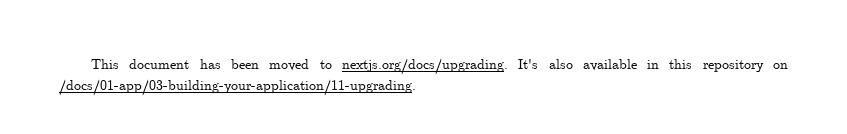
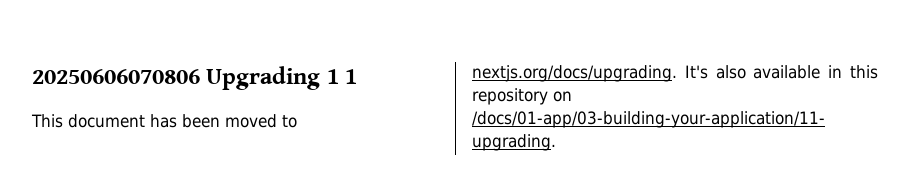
+ 20250606070806 Upgrading 1 1

